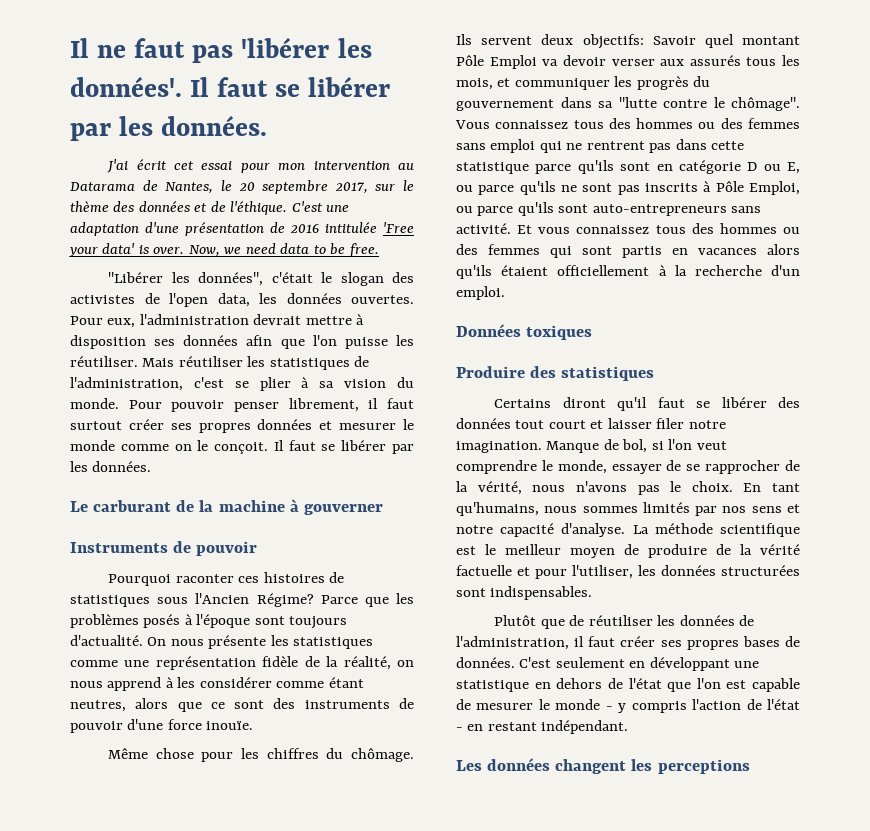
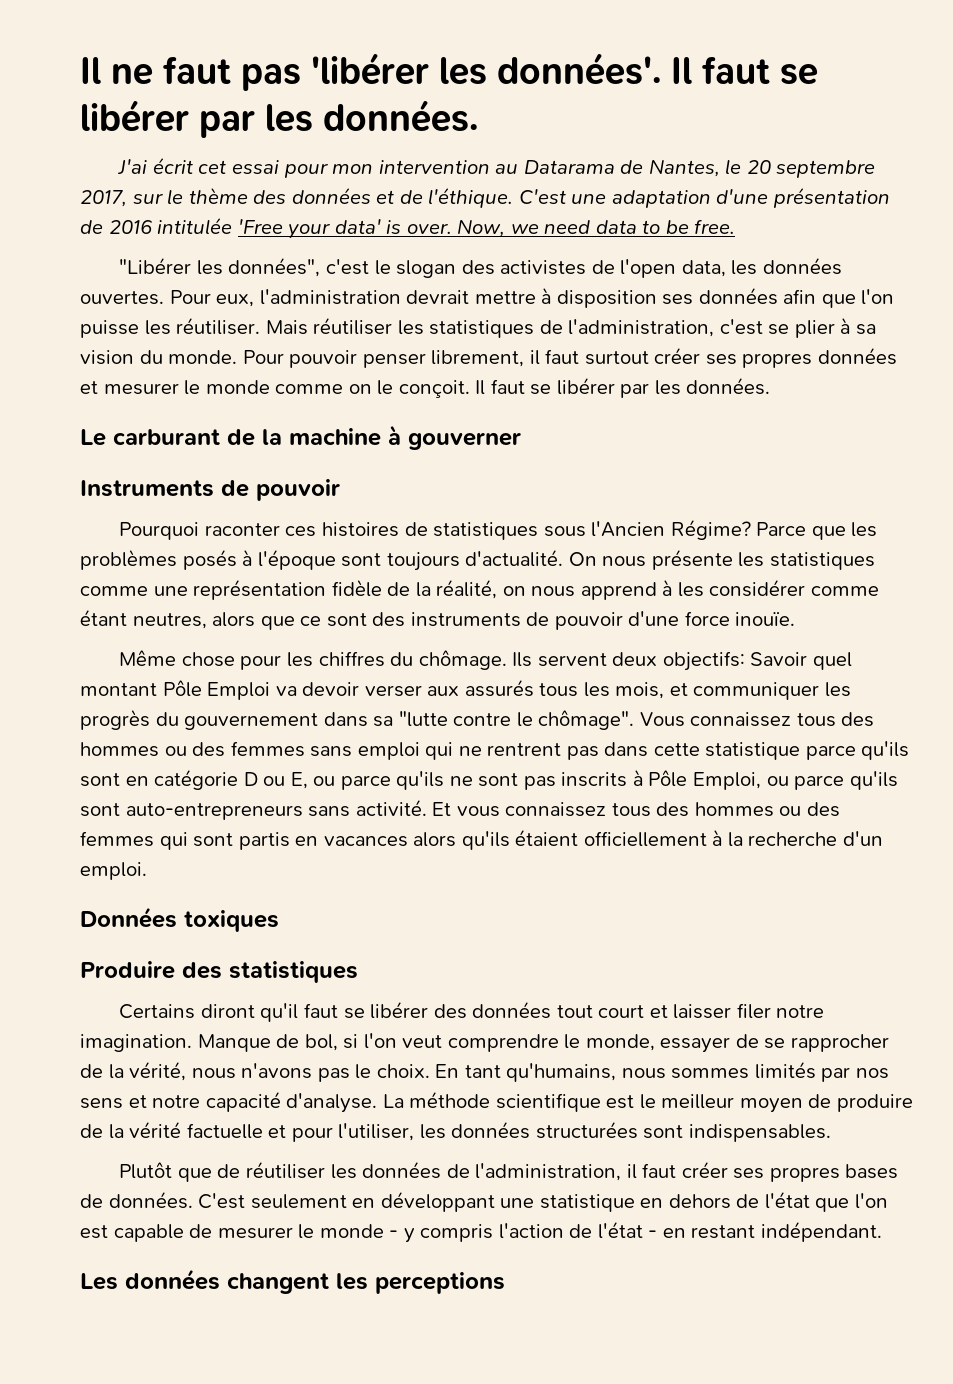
- "Libérer les données", c'était le slogan des activistes de l'open data, les données ouvertes.
+ "Libérer les données", c'est le slogan des activistes de l'open data, les données ouvertes.

